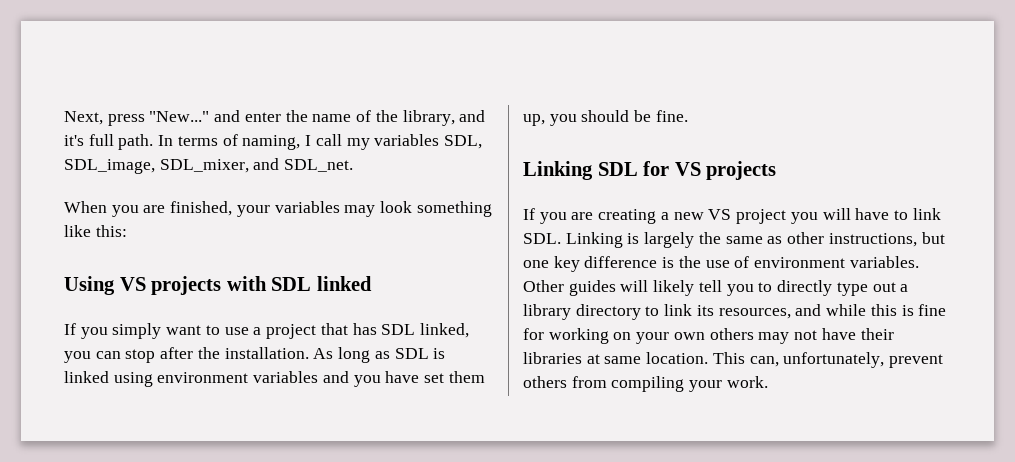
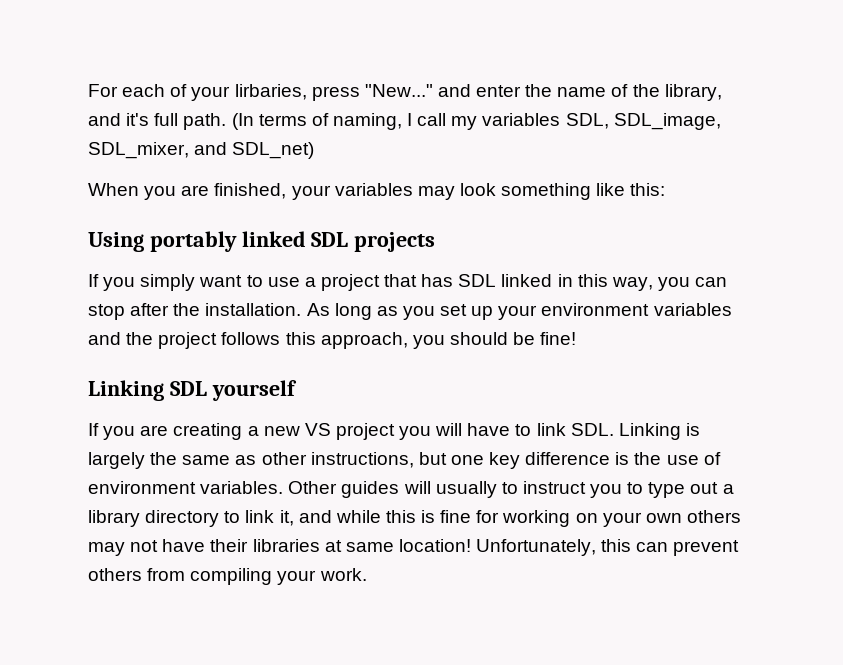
- Next, press "New..." and enter the name of the library, and it's full path.
+ For each of your lirbaries, press "New..." and enter the name of the library, and it's full path.
- In terms of naming, I call my variables SDL, SDL_image, SDL_mixer, and SDL_net.
+ (In terms of naming, I call my variables SDL, SDL_image, SDL_mixer, and SDL_net)
- Using VS projects with SDL linked
+ Using portably linked SDL projects
- If you simply want to use a project that has SDL linked, you can stop after the installation.
+ If you simply want to use a project that has SDL linked in this way, you can stop after the installation.
- As long as SDL is linked using environment variables and you have set them up, you should be fine.
+ As long as you set up your environment variables and the project follows this approach, you should be fine!
- Linking SDL for VS projects
+ Linking SDL yourself
- Other guides will likely tell you to directly type out a library directory to link its resources, and while this is fine for working on your own others may not have their libraries at same location. This can, unfortunately, prevent others from compiling your work.
+ Other guides will usually to instruct you to type out a library directory to link it, and while this is fine for working on your own others may not have their libraries at same location! Unfortunately, this can prevent others from compiling your work.

